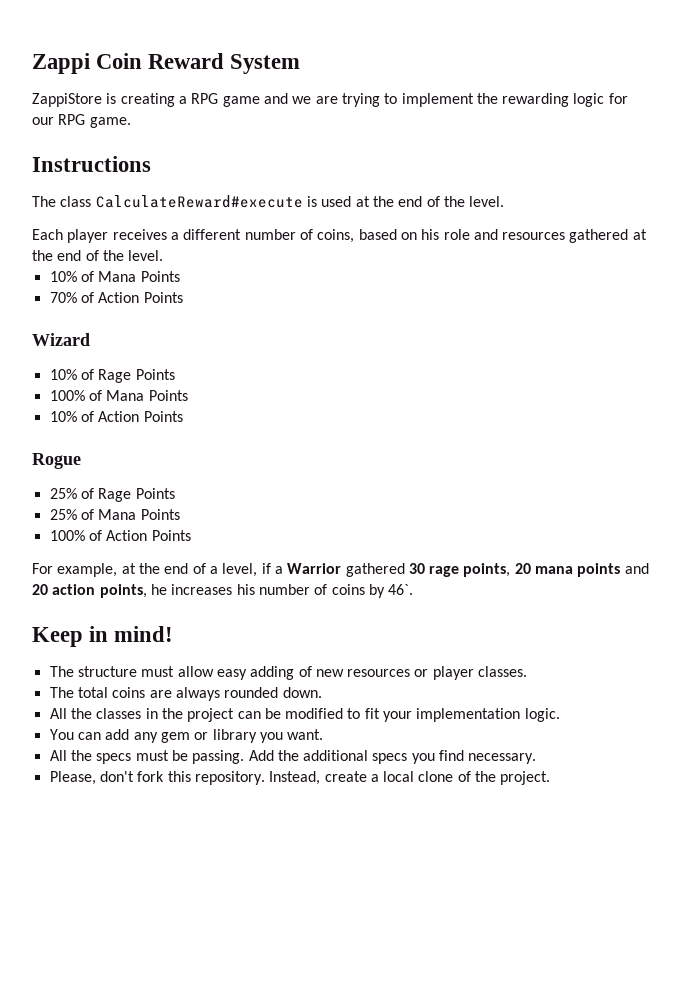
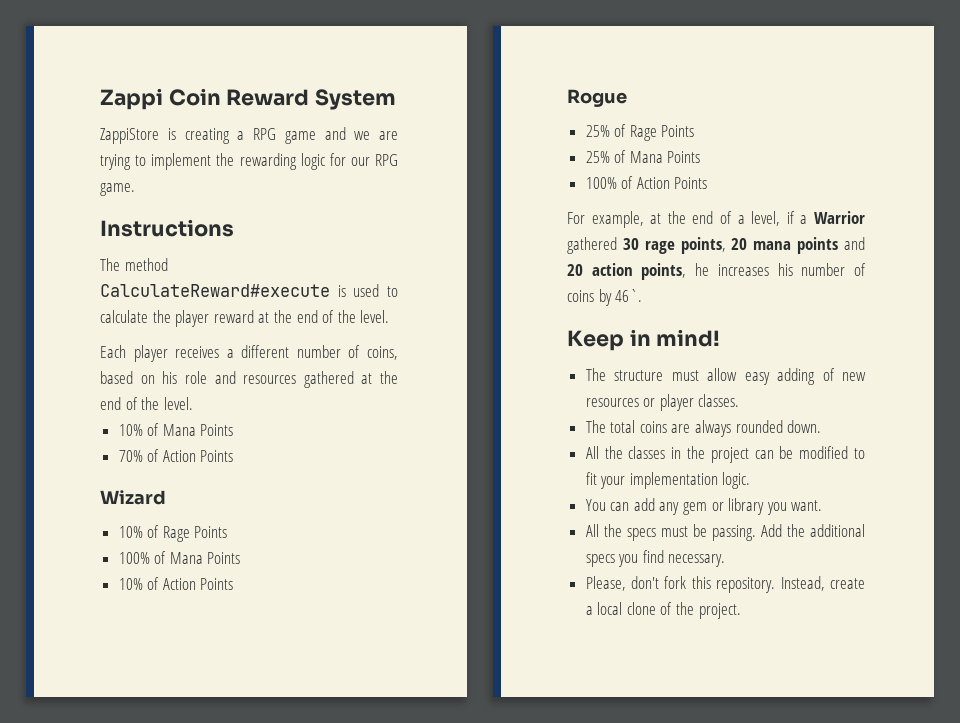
- The class CalculateReward#execute is used at the end of the level.
+ The method CalculateReward#execute is used to calculate the player reward at the end of the level.

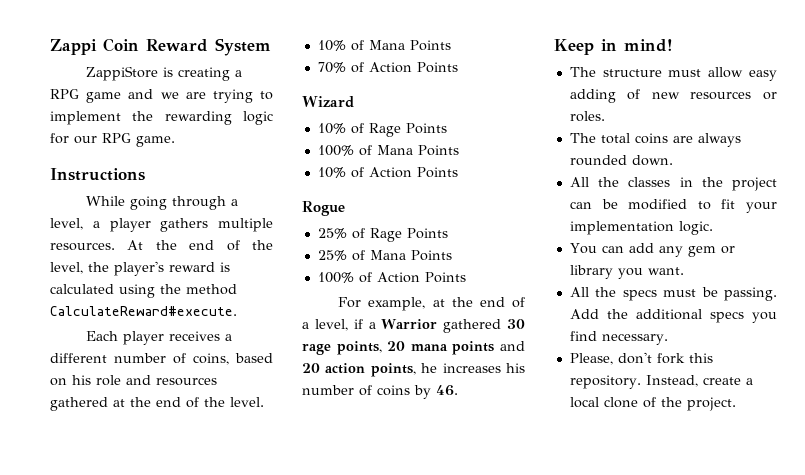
- The method CalculateReward#execute is used to calculate the player reward at the end of the level.
+ While going through a level, a player gathers multiple resources. At the end of the level, the player's reward is calculated using the method CalculateReward#execute.
- For example, at the end of a level, if a Warrior gathered 30 rage points, 20 mana points and 20 action points, he increases his number of coins by 46`.
+ For example, at the end of a level, if a Warrior gathered 30 rage points, 20 mana points and 20 action points, he increases his number of coins by 46.
- The structure must allow easy adding of new resources or player classes.
+ The structure must allow easy adding of new resources or roles.

